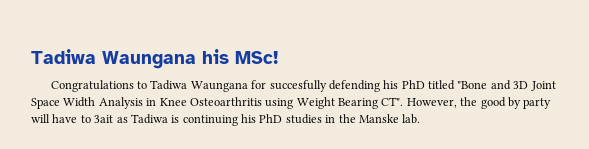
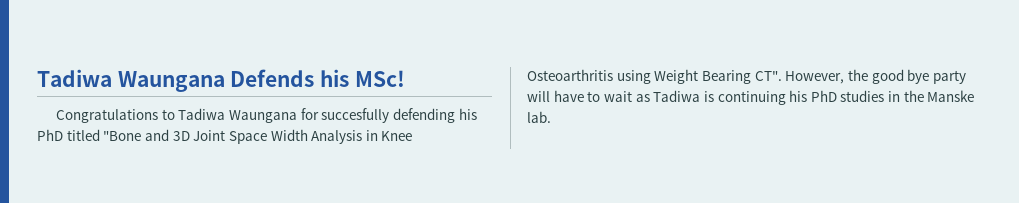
- Tadiwa Waungana his MSc!
+ Tadiwa Waungana Defends his MSc!
- Congratulations to Tadiwa Waungana for succesfully defending his PhD titled "Bone and 3D Joint Space Width Analysis in Knee Osteoarthritis using Weight Bearing CT". However, the good by party will have to 3ait as Tadiwa is continuing his PhD studies in the Manske lab.
+ Congratulations to Tadiwa Waungana for succesfully defending his PhD titled "Bone and 3D Joint Space Width Analysis in Knee Osteoarthritis using Weight Bearing CT". However, the good bye party will have to wait as Tadiwa is continuing his PhD studies in the Manske lab.

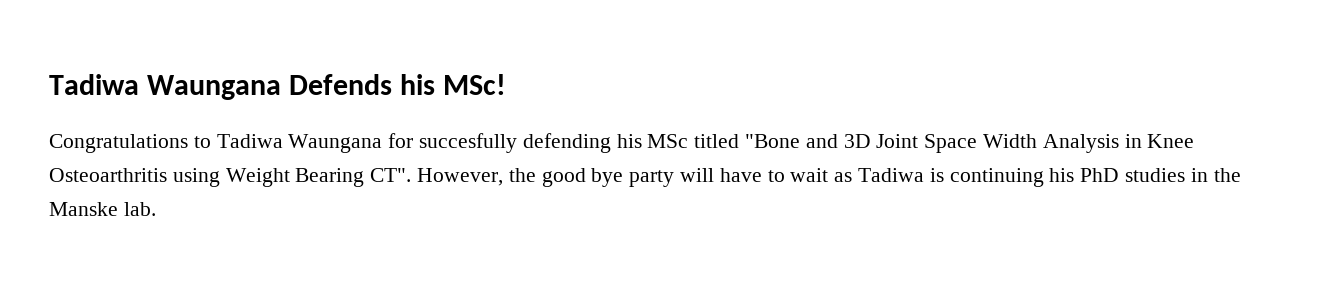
- Congratulations to Tadiwa Waungana for succesfully defending his PhD titled "Bone and 3D Joint Space Width Analysis in Knee Osteoarthritis using Weight Bearing CT". However, the good bye party will have to wait as Tadiwa is continuing his PhD studies in the Manske lab.
+ Congratulations to Tadiwa Waungana for succesfully defending his MSc titled "Bone and 3D Joint Space Width Analysis in Knee Osteoarthritis using Weight Bearing CT". However, the good bye party will have to wait as Tadiwa is continuing his PhD studies in the Manske lab.

